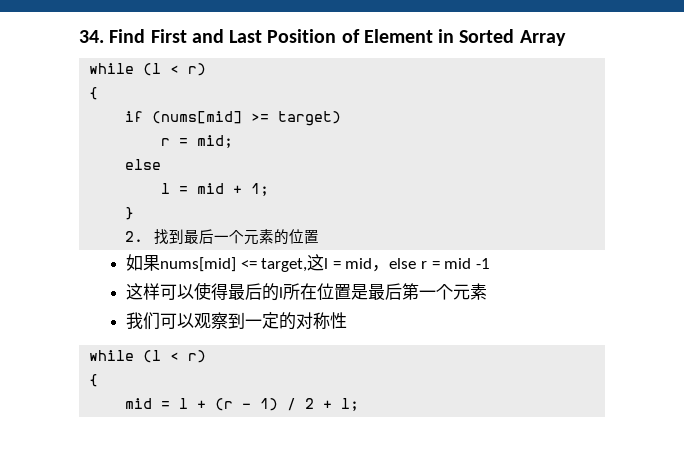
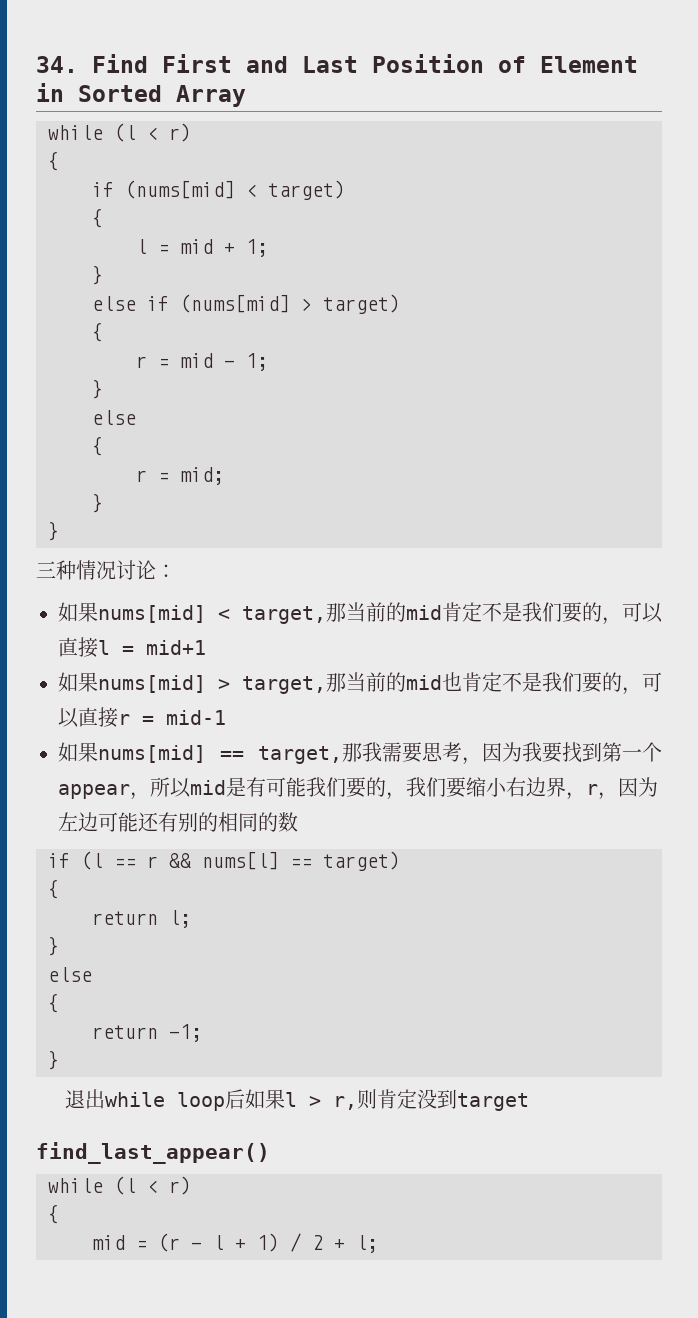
- if (nums[mid] >= target)
- r = mid;
- else
+ if (nums[mid] < target)
+ {
- 2.找到最后一个元素的位置
- 如果nums[mid] <= target,这l = mid，else r = mid -1
- 这样可以使得最后的l所在位置是最后第一个元素
- 我们可以观察到一定的对称性
+ else if (nums[mid] > target)
+ {
+ r = mid - 1;
+ }
+ else
+ {
+ r = mid;
+ }
+ }
+ 三种情况讨论：
+ 如果nums[mid] < target,那当前的mid肯定不是我们要的，可以直接l = mid+1
+ 如果nums[mid] > target,那当前的mid也肯定不是我们要的，可以直接r = mid-1
+ 如果nums[mid] == target,那我需要思考，因为我要找到第一个appear，所以mid是有可能我们要的，我们要缩小右边界，r，因为左边可能还有别的相同的数
+ if (l == r && nums[l] == target)
+ {
+ return l;
+ }
+ else
+ {
+ return -1;
+ }
+ 退出while loop后如果l > r,则肯定没到target
+ find_last_appear()
- mid = l + (r - 1) / 2 + l;
+ mid = (r - l + 1) / 2 + l;

